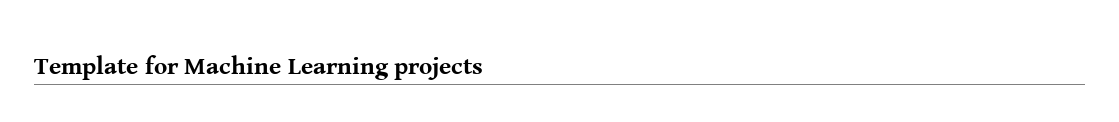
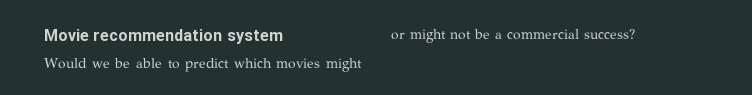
- Template for Machine Learning projects
+ Movie recommendation system
+ Would we be able to predict which movies might or might not be a commercial success?

